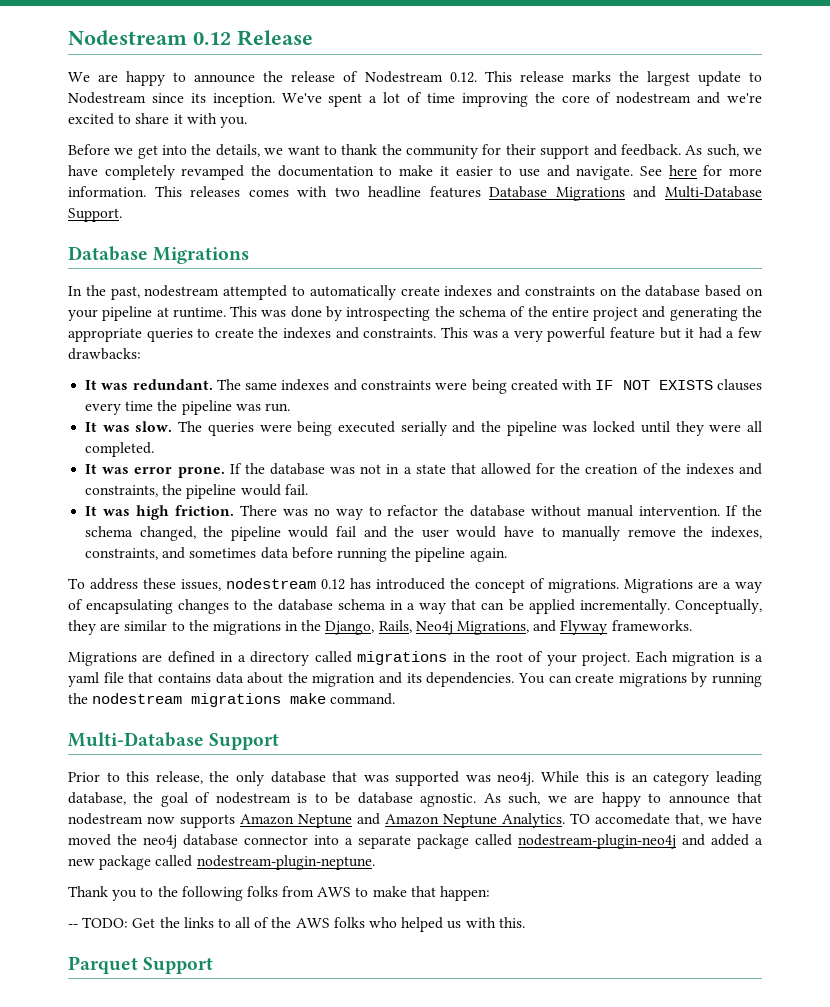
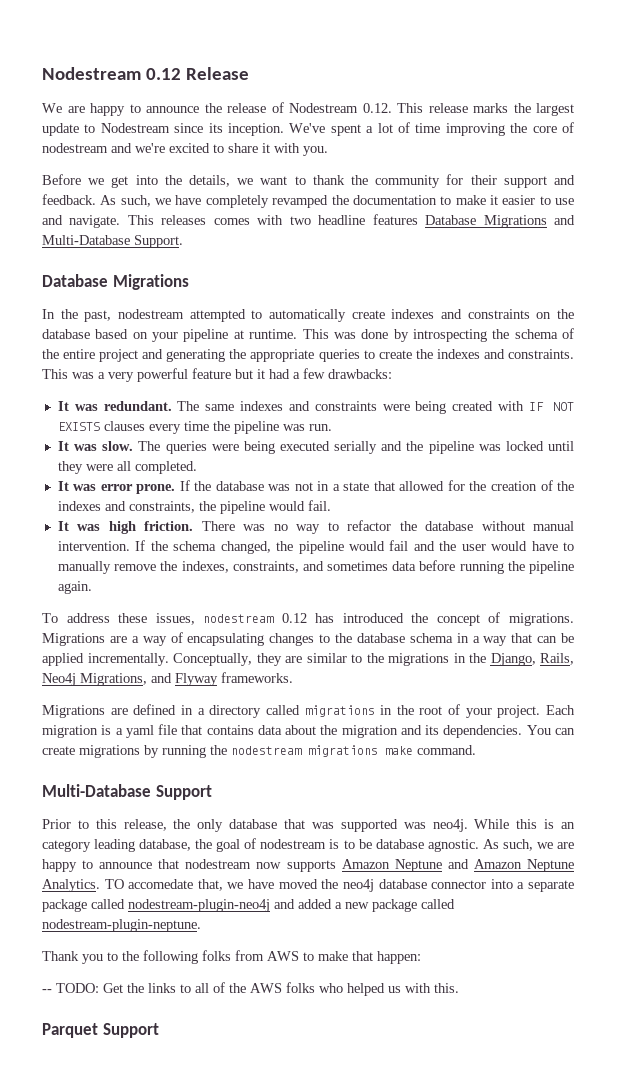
- See here for more information.

